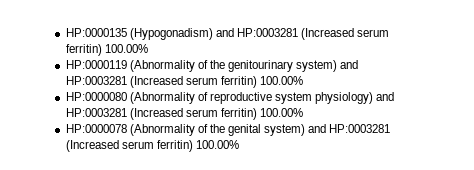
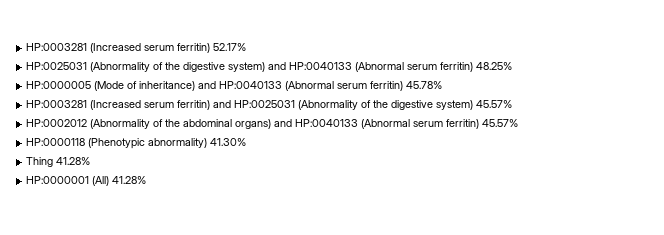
- HP:0000135 (Hypogonadism) and HP:0003281 (Increased serum ferritin) 100.00%
- HP:0000119 (Abnormality of the genitourinary system) and HP:0003281 (Increased serum ferritin) 100.00%
- HP:0000080 (Abnormality of reproductive system physiology) and HP:0003281 (Increased serum ferritin) 100.00%
- HP:0000078 (Abnormality of the genital system) and HP:0003281 (Increased serum ferritin) 100.00%
+ HP:0003281 (Increased serum ferritin) 52.17%
+ HP:0025031 (Abnormality of the digestive system) and HP:0040133 (Abnormal serum ferritin) 48.25%
+ HP:0000005 (Mode of inheritance) and HP:0040133 (Abnormal serum ferritin) 45.78%
+ HP:0003281 (Increased serum ferritin) and HP:0025031 (Abnormality of the digestive system) 45.57%
+ HP:0002012 (Abnormality of the abdominal organs) and HP:0040133 (Abnormal serum ferritin) 45.57%
+ HP:0000118 (Phenotypic abnormality) 41.30%
+ Thing 41.28%
+ HP:0000001 (All) 41.28%

